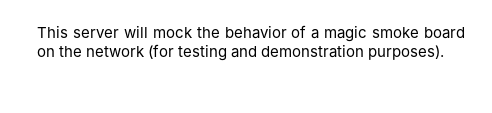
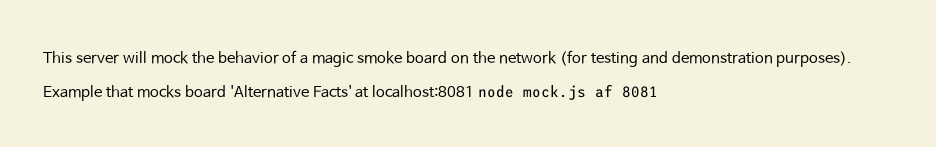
+ Example that mocks board 'Alternative Facts' at localhost:8081 node mock.js af 8081

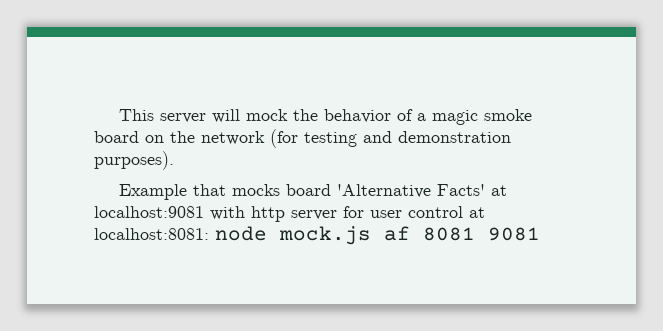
- Example that mocks board 'Alternative Facts' at localhost:8081 node mock.js af 8081
+ Example that mocks board 'Alternative Facts' at localhost:9081 with http server for user control at localhost:8081: node mock.js af 8081 9081

